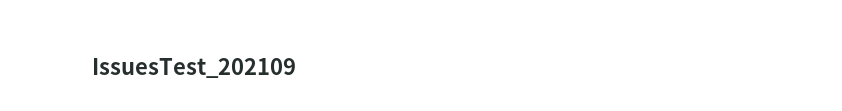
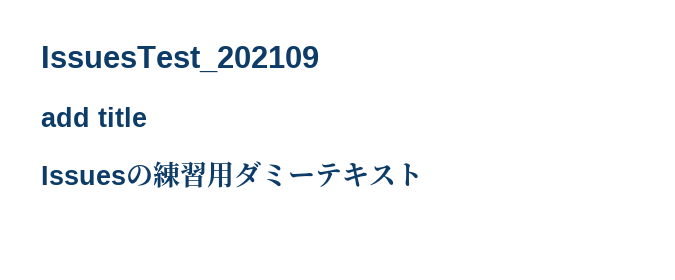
+ add title
+ Issuesの練習用ダミーテキスト

